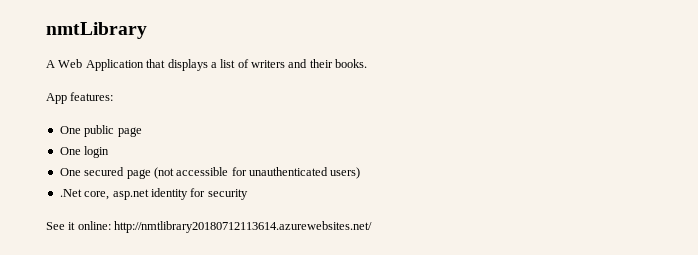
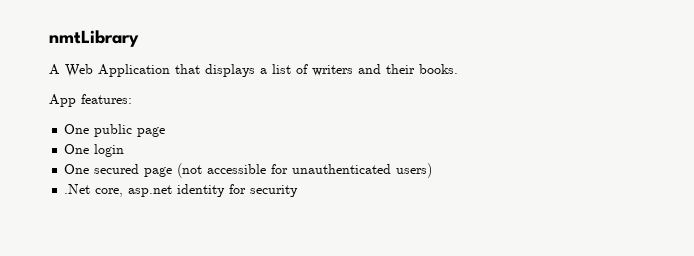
- See it online: http://nmtlibrary20180712113614.azurewebsites.net/

